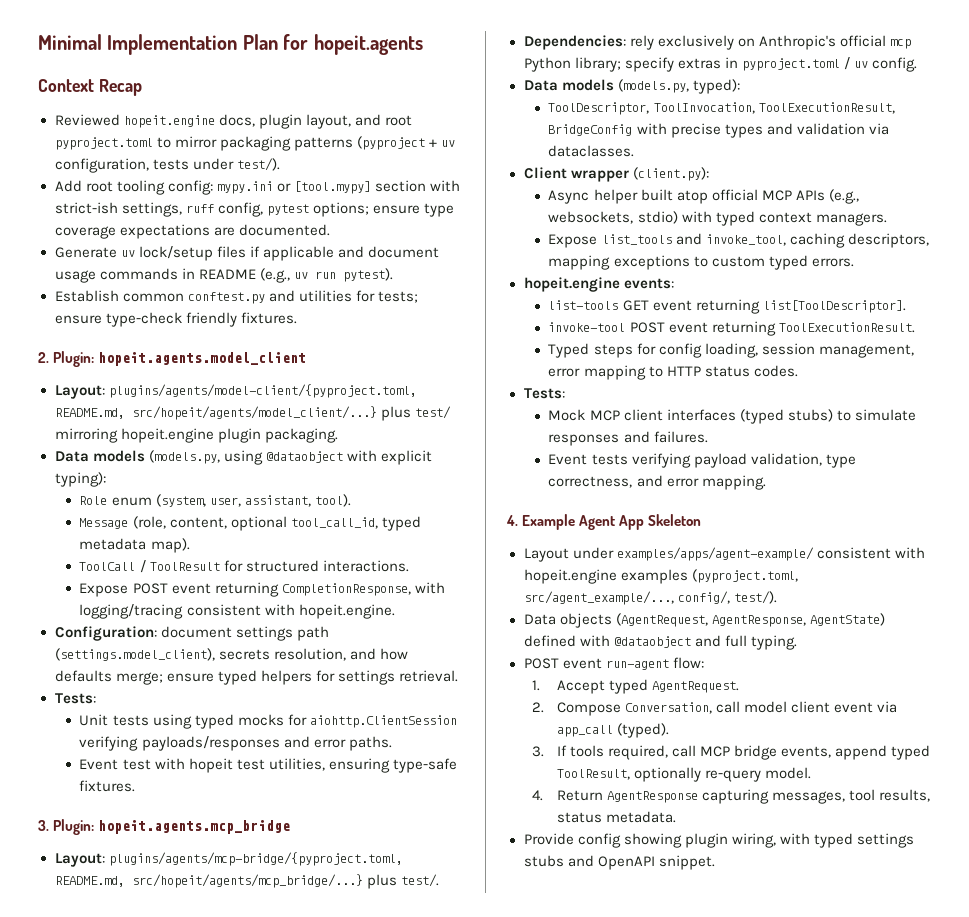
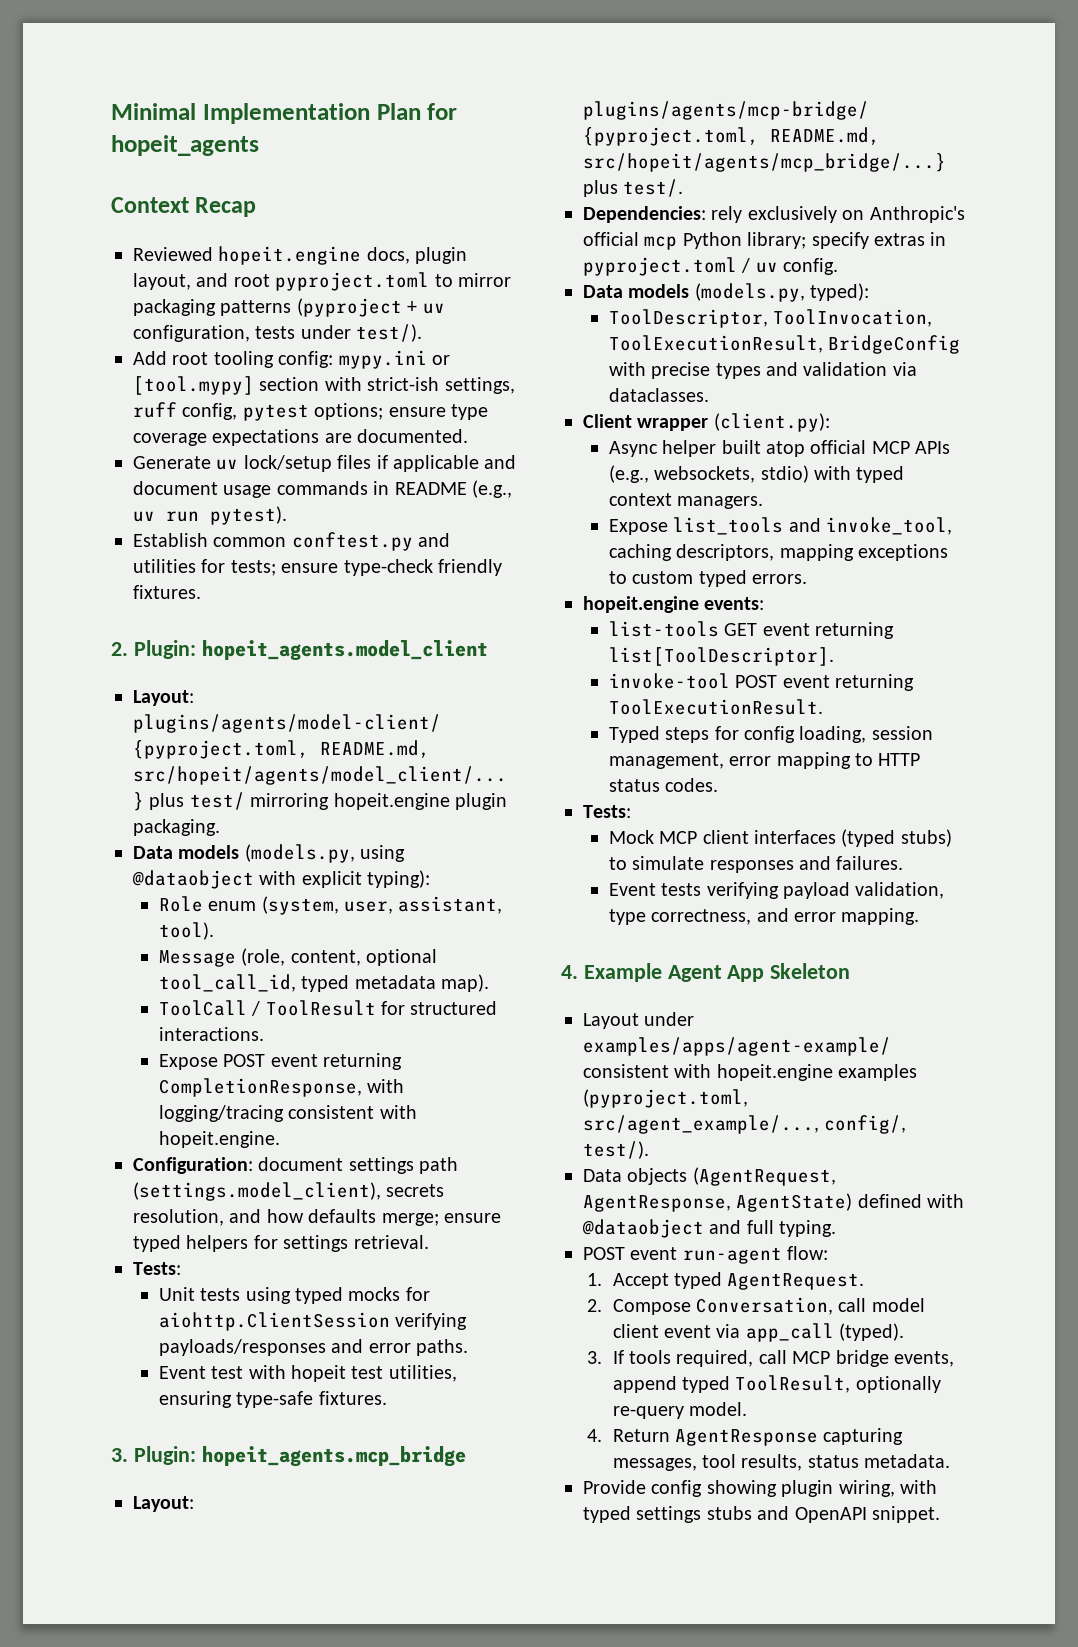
- Minimal Implementation Plan for hopeit.agents
+ Minimal Implementation Plan for hopeit_agents
- 2. Plugin: hopeit.agents.model_client
+ 2. Plugin: hopeit_agents.model_client
- 3. Plugin: hopeit.agents.mcp_bridge
+ 3. Plugin: hopeit_agents.mcp_bridge

